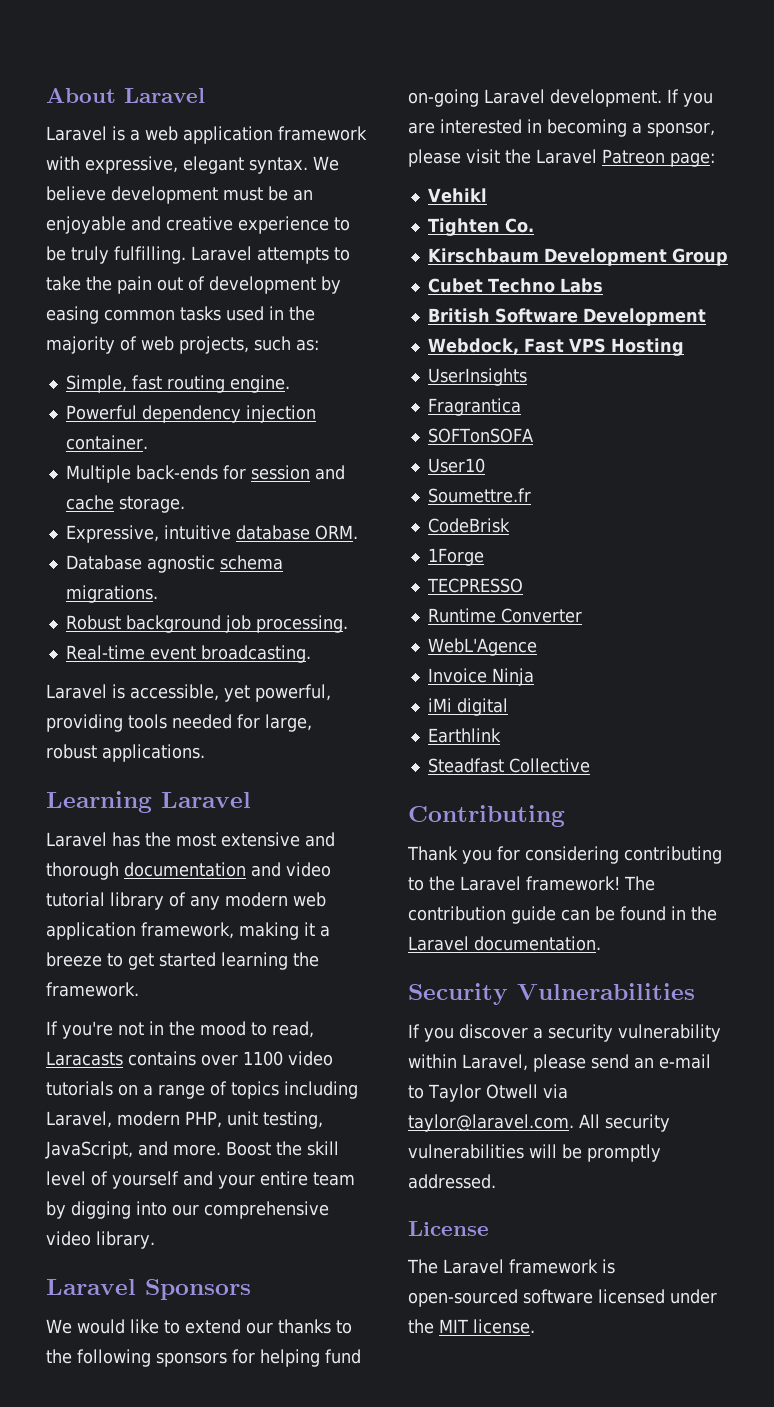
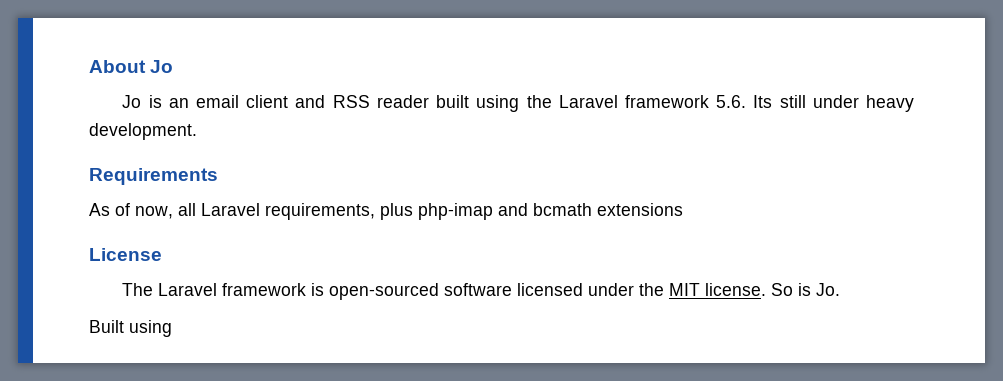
- About Laravel
- Laravel is a web application framework with expressive, elegant syntax. We believe development must be an enjoyable and creative experience to be truly fulfilling. Laravel attempts to take the pain out of development by easing common tasks used in the majority of web projects, such as:
- Simple, fast routing engine.
- Powerful dependency injection container.
- Multiple back-ends for session and cache storage.
- Expressive, intuitive database ORM.
- Database agnostic schema migrations.
- Robust background job processing.
- Real-time event broadcasting.
- Laravel is accessible, yet powerful, providing tools needed for large, robust applications.
- Learning Laravel
- Laravel has the most extensive and thorough documentation and video tutorial library of any modern web application framework, making it a breeze to get started learning the framework.
- If you're not in the mood to read, Laracasts contains over 1100 video tutorials on a range of topics including Laravel, modern PHP, unit testing, JavaScript, and more. Boost the skill level of yourself and your entire team by digging into our comprehensive video library.
- Laravel Sponsors
- We would like to extend our thanks to the following sponsors for helping fund on-going Laravel development. If you are interested in becoming a sponsor, please visit the Laravel Patreon page:
- Vehikl
- Tighten Co.
- Kirschbaum Development Group
- Cubet Techno Labs
- British Software Development
- Webdock, Fast VPS Hosting
- UserInsights
- Fragrantica
- SOFTonSOFA
- User10
- Soumettre.fr
- CodeBrisk
- 1Forge
- TECPRESSO
- Runtime Converter
- WebL'Agence
- Invoice Ninja
- iMi digital
- Earthlink
- Steadfast Collective
- Contributing
- Thank you for considering contributing to the Laravel framework! The contribution guide can be found in the Laravel documentation.
- Security Vulnerabilities
- If you discover a security vulnerability within Laravel, please send an e-mail to Taylor Otwell via taylor@laravel.com. All security vulnerabilities will be promptly addressed.
+ About Jo
+ Jo is an email client and RSS reader built using the Laravel framework 5.6. Its still under heavy development.
+ Requirements
+ As of now, all Laravel requirements, plus php-imap and bcmath extensions
+ So is Jo.
+ Built using

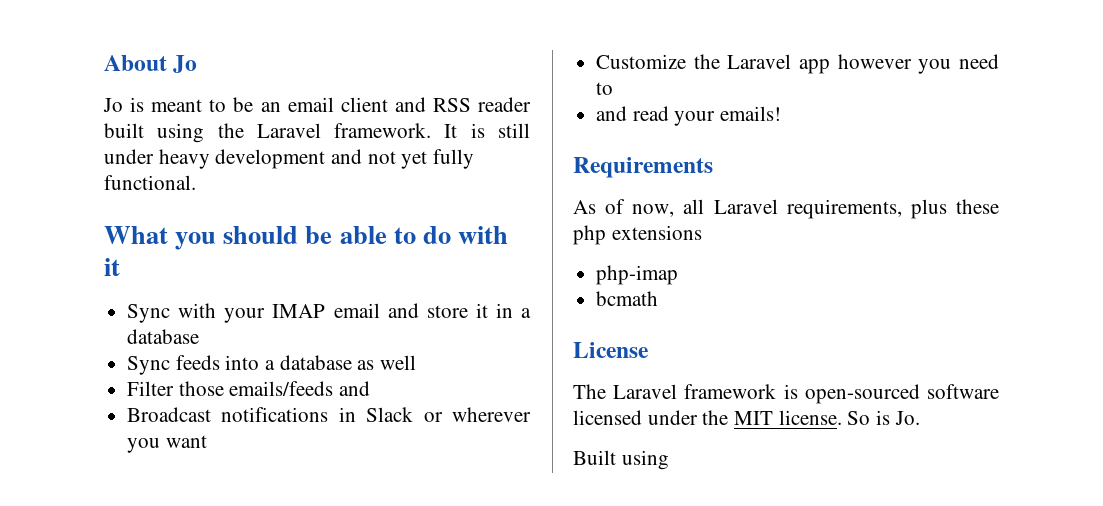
- Jo is an email client and RSS reader built using the Laravel framework 5.6. Its still under heavy development.
+ Jo is meant to be an email client and RSS reader built using the Laravel framework. It is still under heavy development and not yet fully functional.
+ What you should be able to do with it
+ Sync with your IMAP email and store it in a database
+ Sync feeds into a database as well
+ Filter those emails/feeds and
+ Broadcast notifications in Slack or wherever you want
+ Customize the Laravel app however you need to
+ and read your emails!
- As of now, all Laravel requirements, plus php-imap and bcmath extensions
+ As of now, all Laravel requirements, plus these php extensions
+ php-imap
+ bcmath

